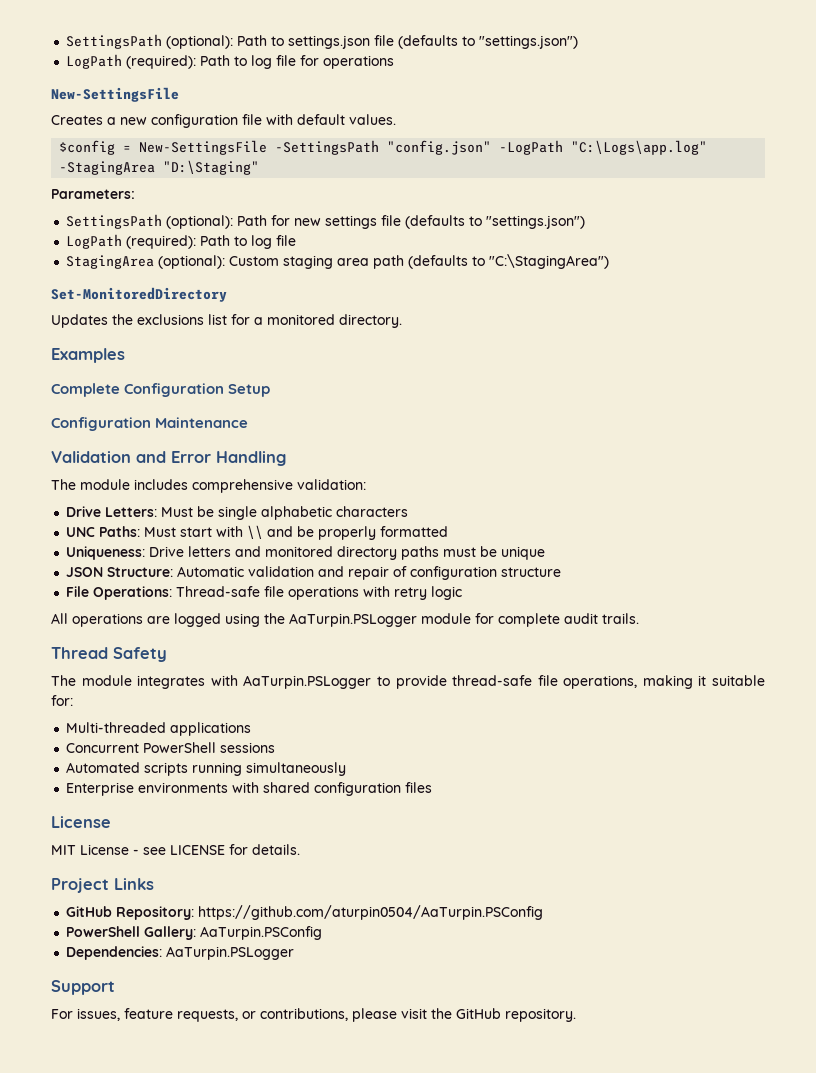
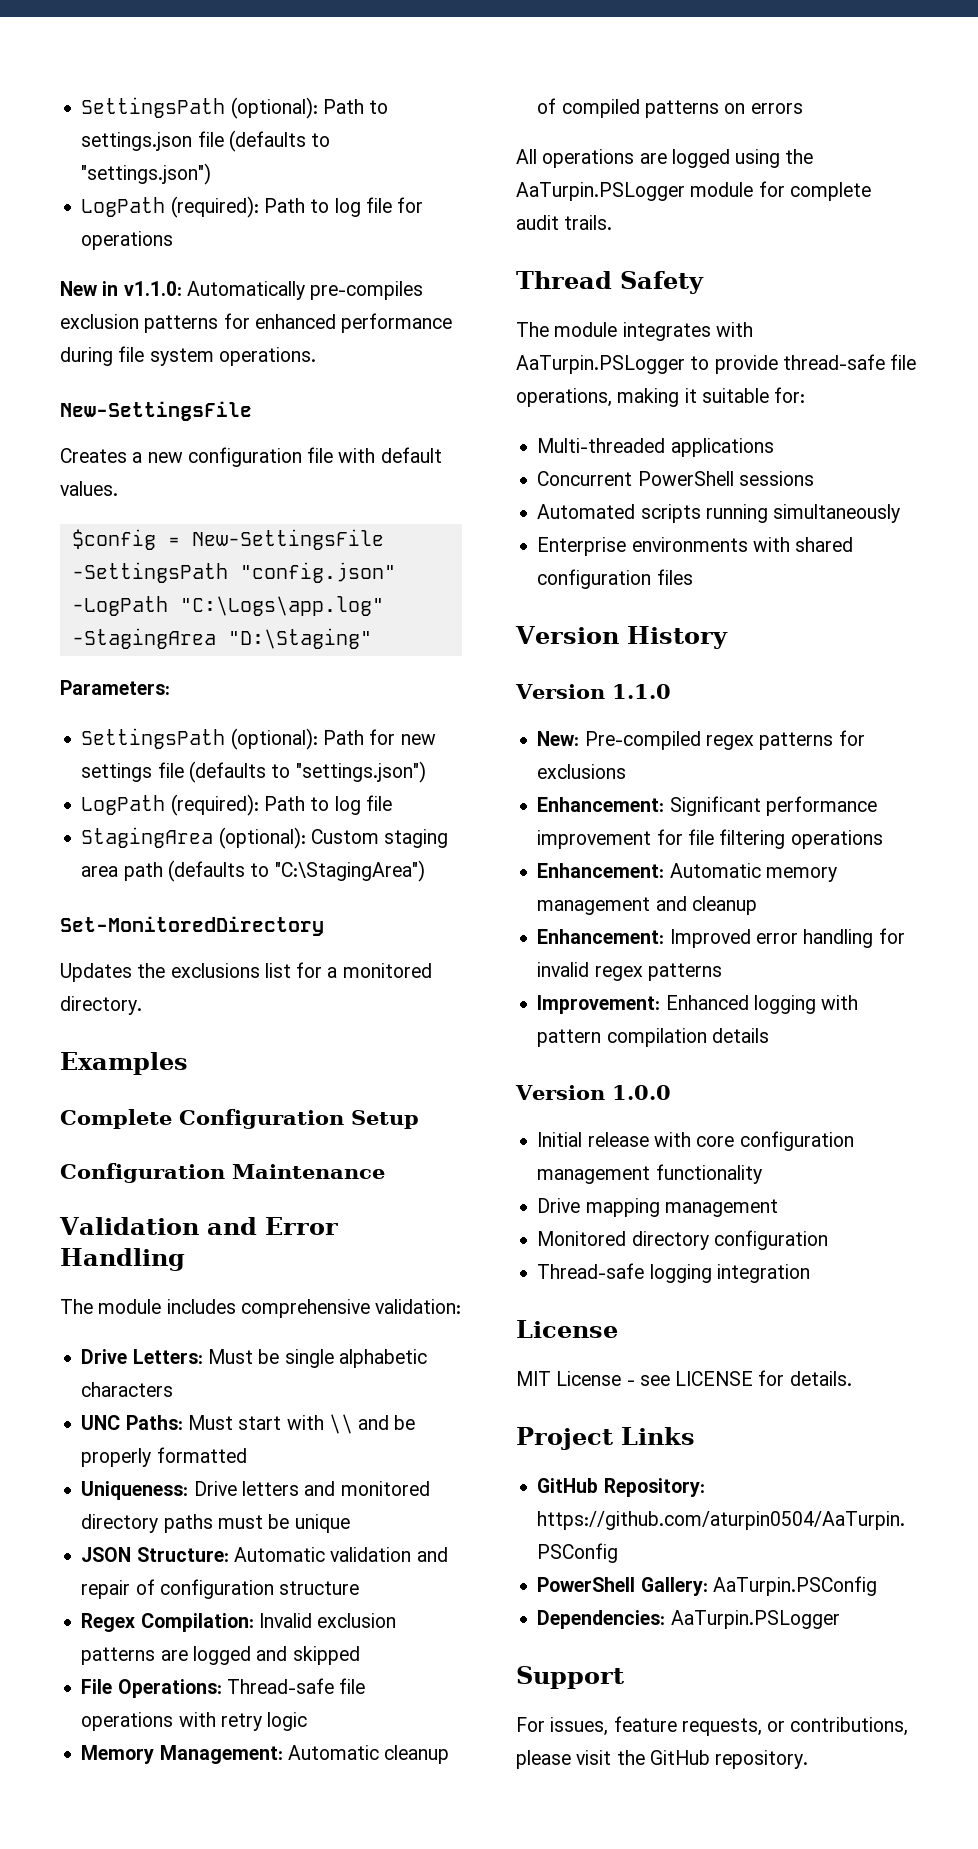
+ New in v1.1.0: Automatically pre-compiles exclusion patterns for enhanced performance during file system operations.
+ Regex Compilation: Invalid exclusion patterns are logged and skipped
+ Memory Management: Automatic cleanup of compiled patterns on errors
+ Version History
+ Version 1.1.0
+ New: Pre-compiled regex patterns for exclusions
+ Enhancement: Significant performance improvement for file filtering operations
+ Enhancement: Automatic memory management and cleanup
+ Enhancement: Improved error handling for invalid regex patterns
+ Improvement: Enhanced logging with pattern compilation details
+ Version 1.0.0
+ Initial release with core configuration management functionality
+ Drive mapping management
+ Monitored directory configuration
+ Thread-safe logging integration

